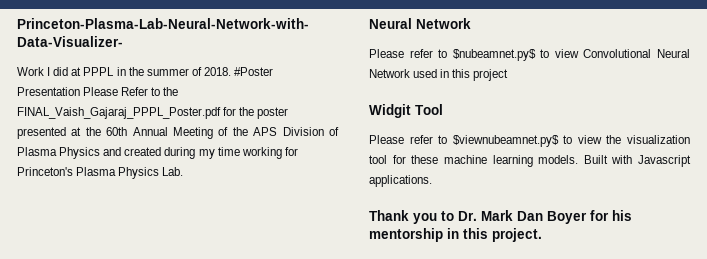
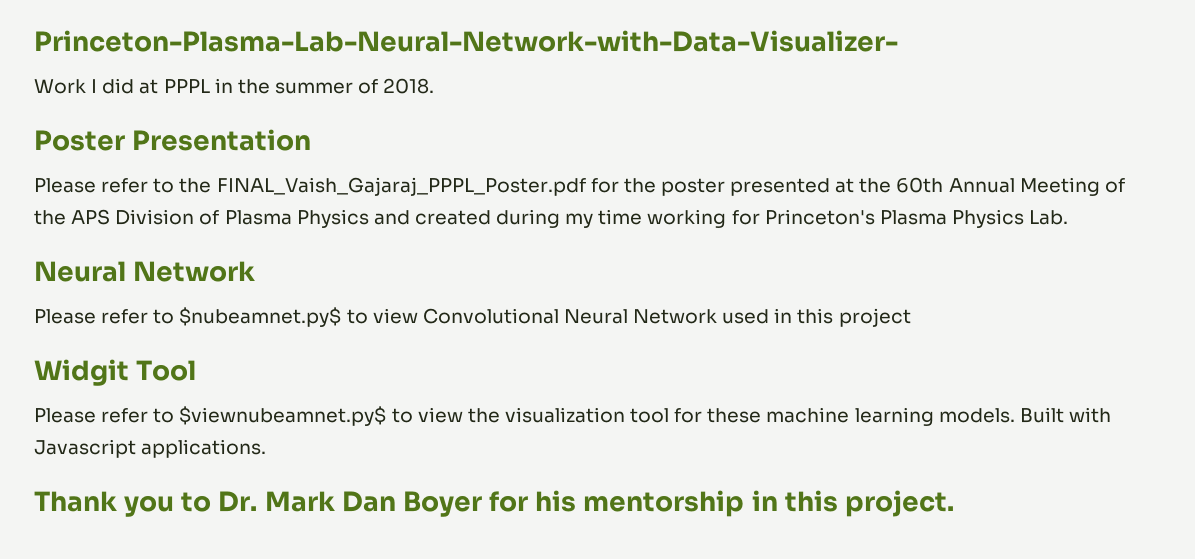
- Work I did at PPPL in the summer of 2018. #Poster Presentation Please Refer to the FINAL_Vaish_Gajaraj_PPPL_Poster.pdf for the poster presented at the 60th Annual Meeting of the APS Division of Plasma Physics and created during my time working for Princeton's Plasma Physics Lab.
+ Work I did at PPPL in the summer of 2018.
+ Poster Presentation
+ Please refer to the FINAL_Vaish_Gajaraj_PPPL_Poster.pdf for the poster presented at the 60th Annual Meeting of the APS Division of Plasma Physics and created during my time working for Princeton's Plasma Physics Lab.

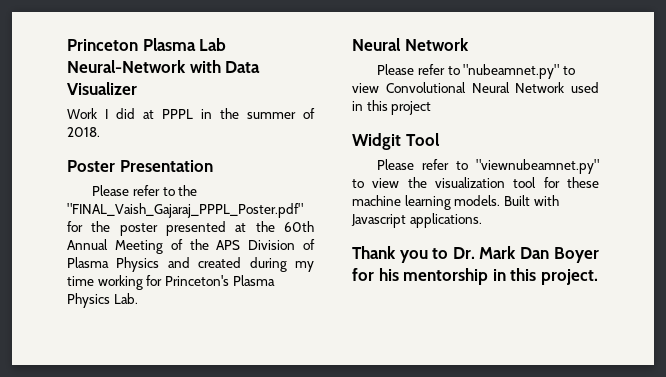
- Princeton-Plasma-Lab-Neural-Network-with-Data-Visualizer-
+ Princeton Plasma Lab Neural-Network with Data Visualizer
- Please refer to the FINAL_Vaish_Gajaraj_PPPL_Poster.pdf for the poster presented at the 60th Annual Meeting of the APS Division of Plasma Physics and created during my time working for Princeton's Plasma Physics Lab.
+ Please refer to the "FINAL_Vaish_Gajaraj_PPPL_Poster.pdf" for the poster presented at the 60th Annual Meeting of the APS Division of Plasma Physics and created during my time working for Princeton's Plasma Physics Lab.
- Please refer to $nubeamnet.py$ to view Convolutional Neural Network used in this project
+ Please refer to "nubeamnet.py" to view Convolutional Neural Network used in this project
- Please refer to $viewnubeamnet.py$ to view the visualization tool for these machine learning models.
+ Please refer to "viewnubeamnet.py" to view the visualization tool for these machine learning models.

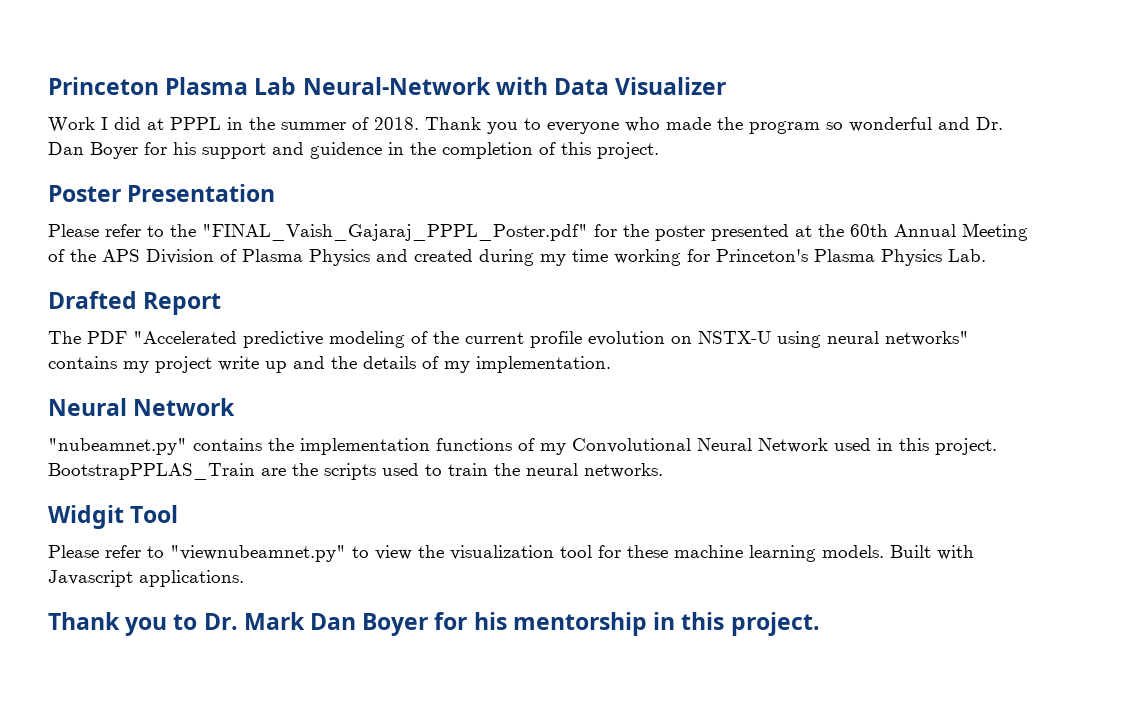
+ Thank you to everyone who made the program so wonderful and Dr. Dan Boyer for his support and guidence in the completion of this project.
  Please refer to the "FINAL_Vaish_Gajaraj_PPPL_Poster.pdf" for the poster presented at the 60th Annual Meeting of the APS Division of Plasma Physics and created during my time working for Princeton's Plasma Physics Lab.
+ Drafted Report
+ The PDF "Accelerated predictive modeling of the current profile evolution on NSTX-U using neural networks" contains my project write up and the details of my implementation.
  Neural Network
- Please refer to "nubeamnet.py" to view Convolutional Neural Network used in this project
+ "nubeamnet.py" contains the implementation functions of my Convolutional Neural Network used in this project. BootstrapPPLAS_Train are the scripts used to train the neural networks.

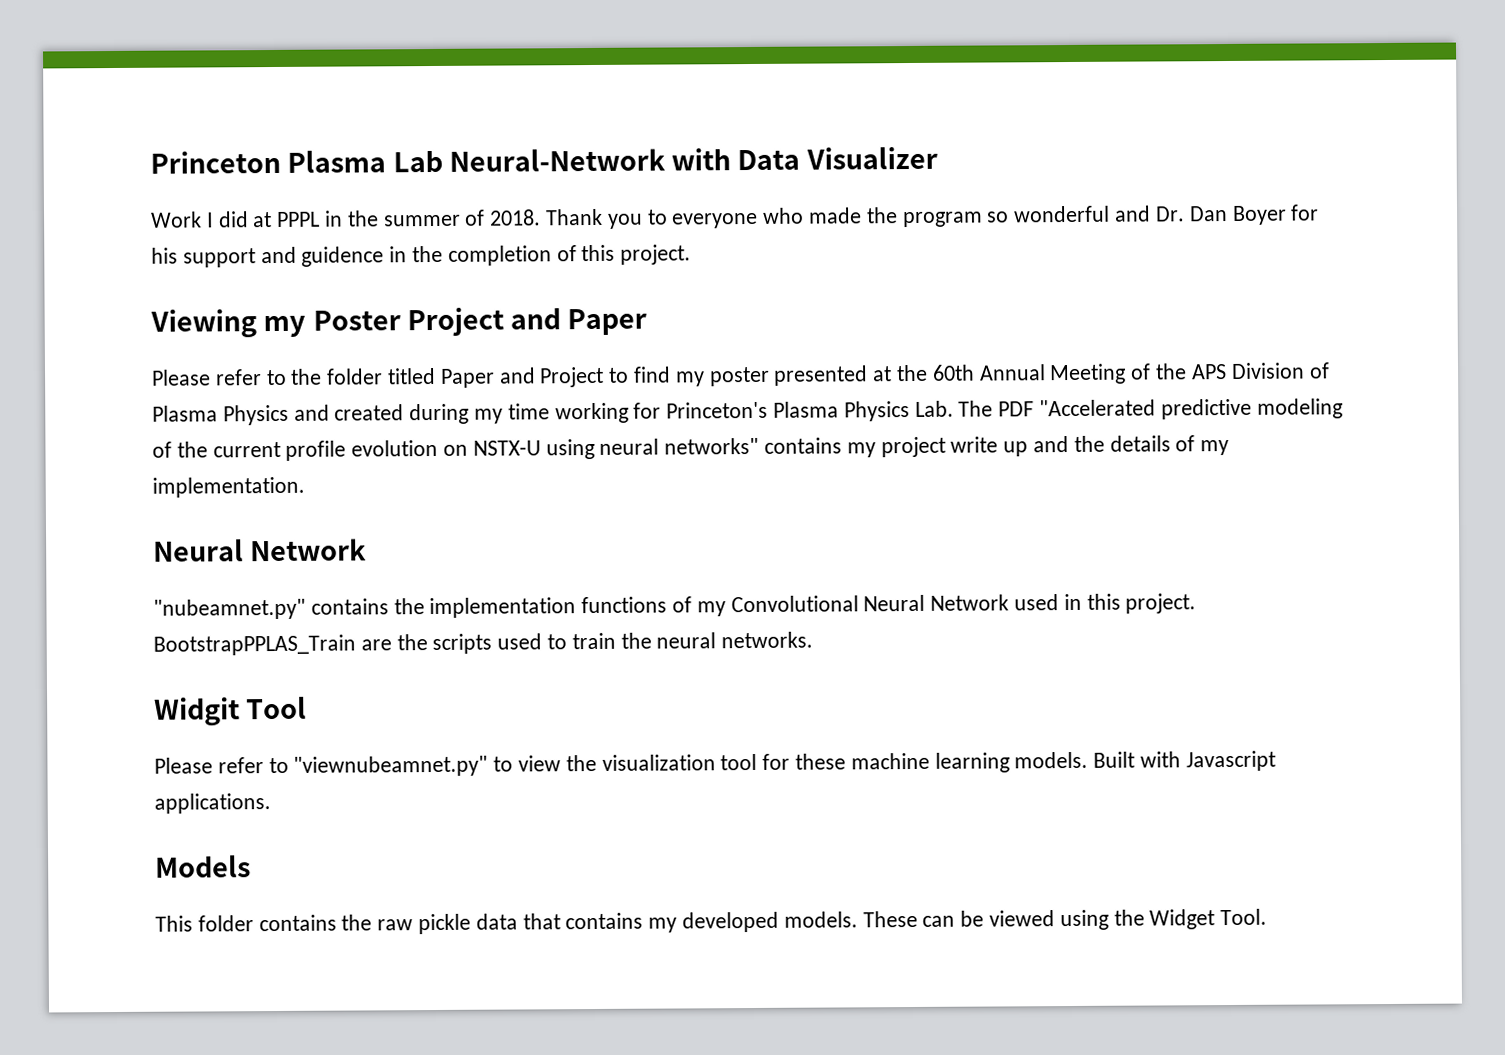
- Poster Presentation
- Please refer to the "FINAL_Vaish_Gajaraj_PPPL_Poster.pdf" for the poster presented at the 60th Annual Meeting of the APS Division of Plasma Physics and created during my time working for Princeton's Plasma Physics Lab.
- Drafted Report
- The PDF "Accelerated predictive modeling of the current profile evolution on NSTX-U using neural networks" contains my project write up and the details of my implementation.
+ Viewing my Poster Project and Paper
+ Please refer to the folder titled Paper and Project to find my poster presented at the 60th Annual Meeting of the APS Division of Plasma Physics and created during my time working for Princeton's Plasma Physics Lab. The PDF "Accelerated predictive modeling of the current profile evolution on NSTX-U using neural networks" contains my project write up and the details of my implementation.
- Thank you to Dr. Mark Dan Boyer for his mentorship in this project.
+ Models
+ This folder contains the raw pickle data that contains my developed models. These can be viewed using the Widget Tool.

